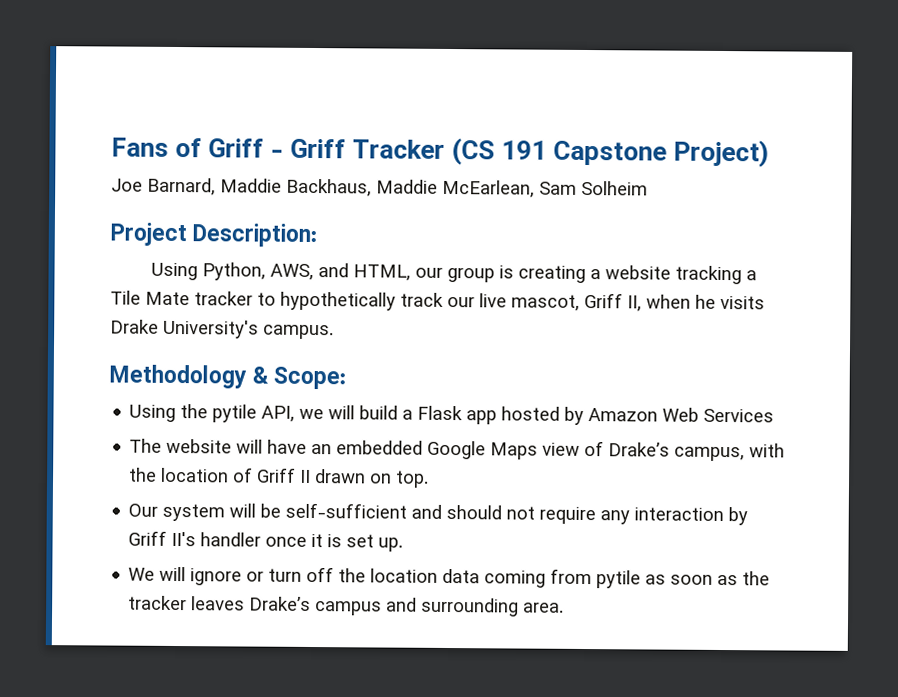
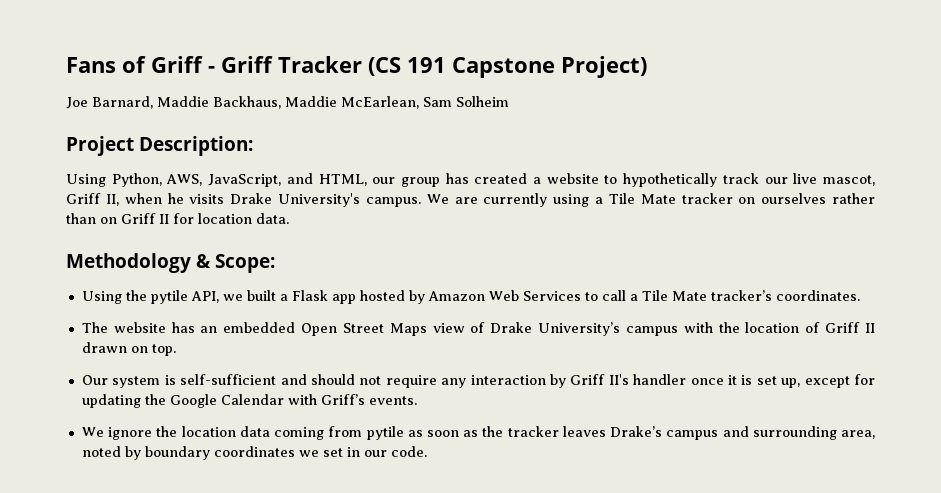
- Using Python, AWS, and HTML, our group is creating a website tracking a Tile Mate tracker to hypothetically track our live mascot, Griff II, when he visits Drake University's campus.
+ Using Python, AWS, JavaScript, and HTML, our group has created a website to hypothetically track our live mascot, Griff II, when he visits Drake University's campus. We are currently using a Tile Mate tracker on ourselves rather than on Griff II for location data.
- Using the pytile API, we will build a Flask app hosted by Amazon Web Services
- The website will have an embedded Google Maps view of Drake’s campus, with the location of Griff II drawn on top.
+ Using the pytile API, we built a Flask app hosted by Amazon Web Services to call a Tile Mate tracker’s coordinates.
+ The website has an embedded Open Street Maps view of Drake University’s campus with the location of Griff II drawn on top.
- Our system will be self-sufficient and should not require any interaction by Griff II's handler once it is set up.
- We will ignore or turn off the location data coming from pytile as soon as the tracker leaves Drake’s campus and surrounding area.
+ Our system is self-sufficient and should not require any interaction by Griff II's handler once it is set up, except for updating the Google Calendar with Griff’s events.
+ We ignore the location data coming from pytile as soon as the tracker leaves Drake’s campus and surrounding area, noted by boundary coordinates we set in our code.

